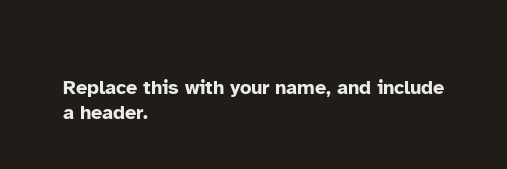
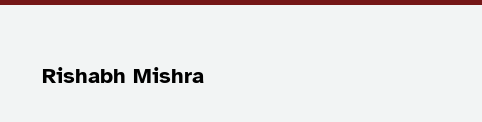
- Replace this with your name, and include a header.
+ Rishabh Mishra

